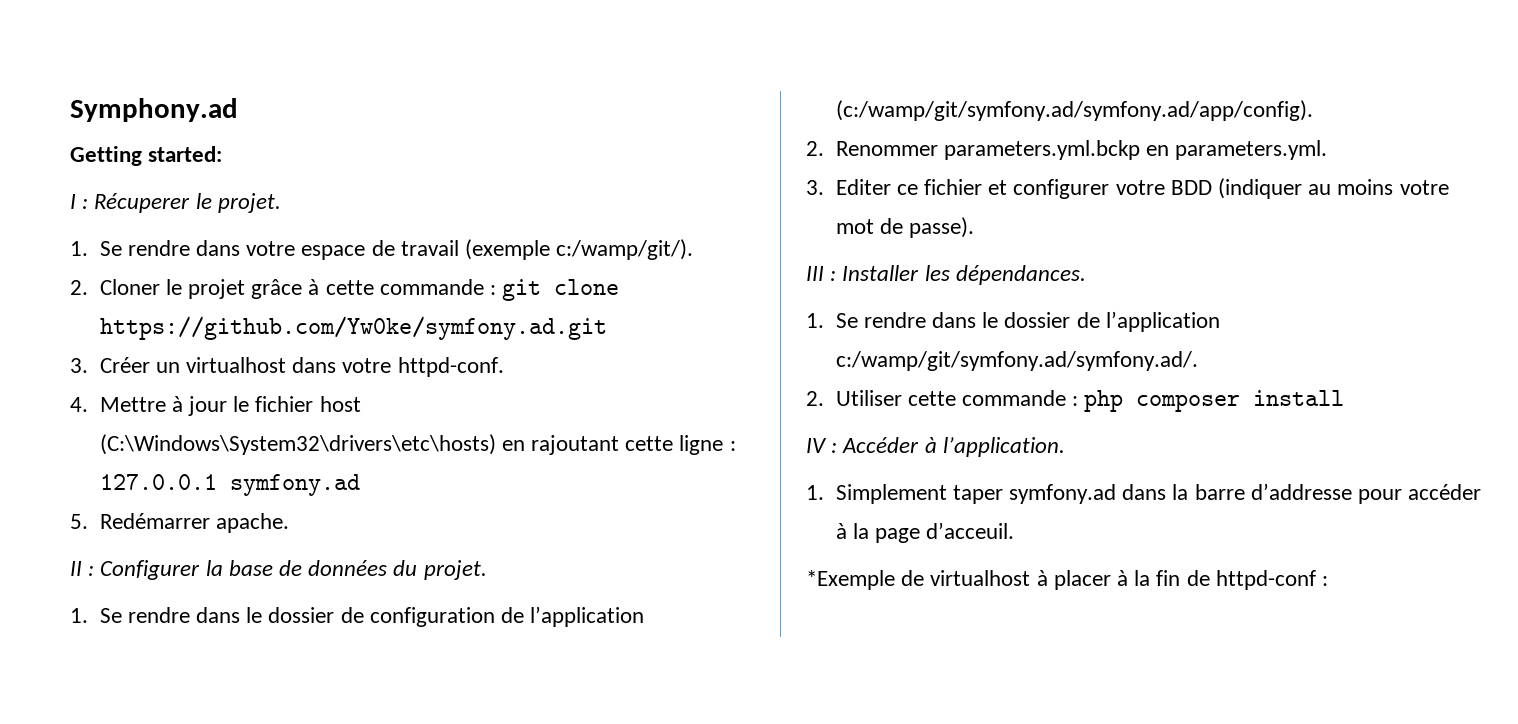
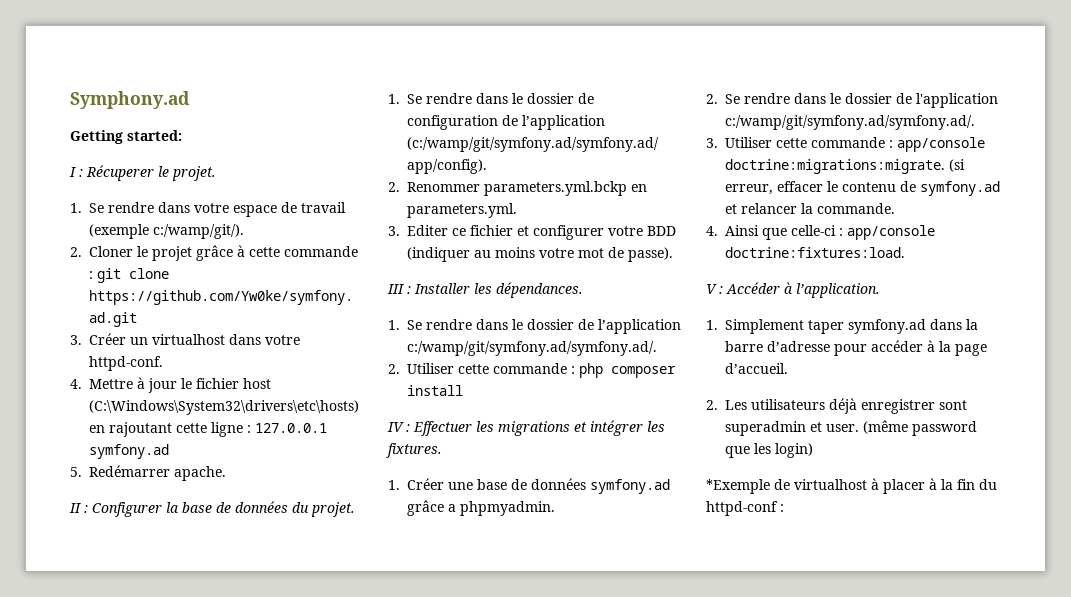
- IV : Accéder à l’application.
+ IV : Effectuer les migrations et intégrer les fixtures.
+ 1. Créer une base de données symfony.ad grâce a phpmyadmin.
+ 2. Se rendre dans le dossier de l'application c:/wamp/git/symfony.ad/symfony.ad/.
+ 3. Utiliser cette commande : app/console doctrine:migrations:migrate. (si erreur, effacer le contenu de symfony.ad et relancer la commande.
+ 4. Ainsi que celle-ci : app/console doctrine:fixtures:load.
+ V : Accéder à l’application.
- 1. Simplement taper symfony.ad dans la barre d’addresse pour accéder à la page d’acceuil.
+ 1. Simplement taper symfony.ad dans la barre d’adresse pour accéder à la page d’accueil.
+ 2. Les utilisateurs déjà enregistrer sont superadmin et user. (même password que les login)
- *Exemple de virtualhost à placer à la fin de httpd-conf :
+ *Exemple de virtualhost à placer à la fin du httpd-conf :

